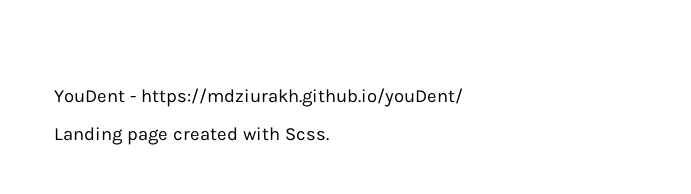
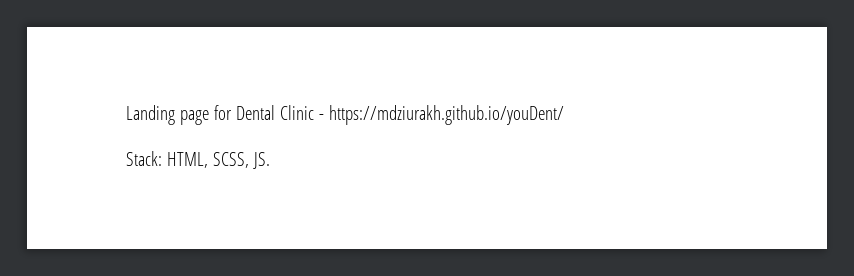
- YouDent - https://mdziurakh.github.io/youDent/
- Landing page created with Scss.
+ Landing page for Dental Clinic - https://mdziurakh.github.io/youDent/
+ Stack: HTML, SCSS, JS.

